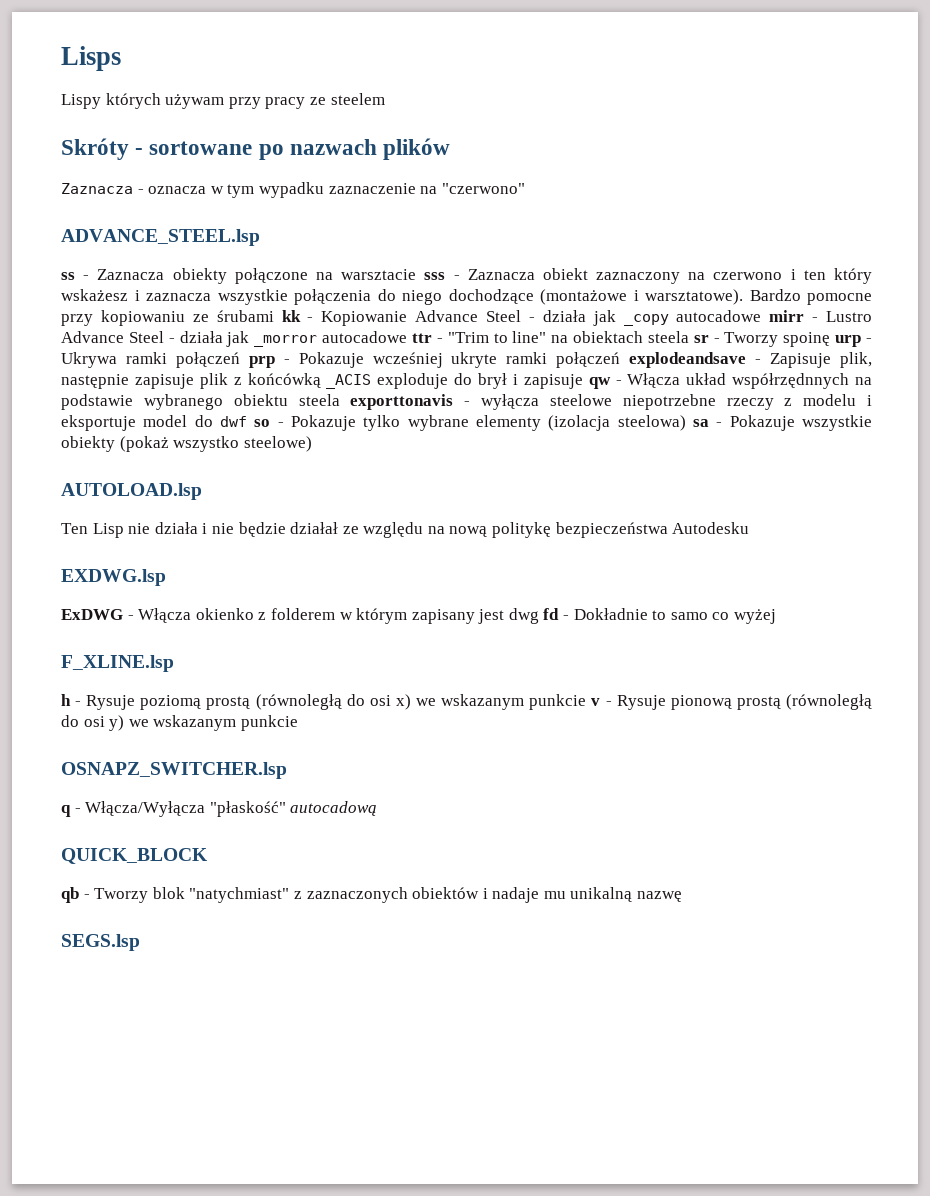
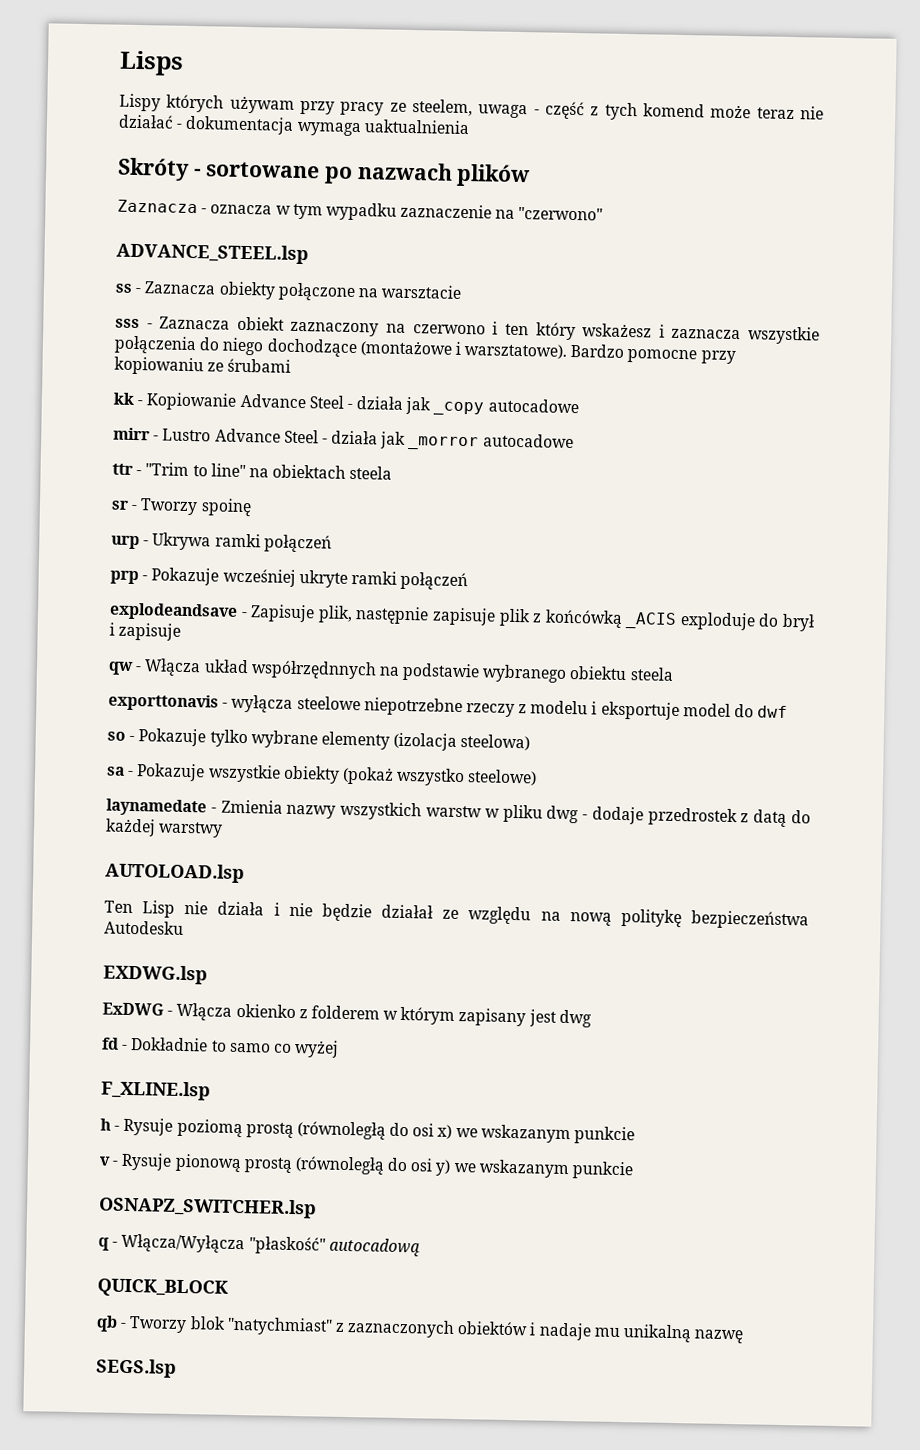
- Lispy których używam przy pracy ze steelem
+ Lispy których używam przy pracy ze steelem, uwaga - część z tych komend może teraz nie działać - dokumentacja wymaga uaktualnienia
- ss - Zaznacza obiekty połączone na warsztacie sss - Zaznacza obiekt zaznaczony na czerwono i ten który wskażesz i zaznacza wszystkie połączenia do niego dochodzące (montażowe i warsztatowe).
+ ss - Zaznacza obiekty połączone na warsztacie
+ sss - Zaznacza obiekt zaznaczony na czerwono i ten który wskażesz i zaznacza wszystkie połączenia do niego dochodzące (montażowe i warsztatowe).
- Bardzo pomocne przy kopiowaniu ze śrubami kk - Kopiowanie Advance Steel - działa jak _copy autocadowe mirr - Lustro Advance Steel - działa jak _morror autocadowe ttr - "Trim to line" na obiektach steela sr - Tworzy spoinę urp - Ukrywa ramki połączeń prp - Pokazuje wcześniej ukryte ramki połączeń explodeandsave - Zapisuje plik, następnie zapisuje plik z końcówką _ACIS exploduje do brył i zapisuje qw - Włącza układ współrzędnnych na podstawie wybranego obiektu steela exporttonavis - wyłącza steelowe niepotrzebne rzeczy z modelu i eksportuje model do dwf so - Pokazuje tylko wybrane elementy (izolacja steelowa) sa - Pokazuje wszystkie obiekty (pokaż wszystko steelowe)
+ Bardzo pomocne przy kopiowaniu ze śrubami
+ kk - Kopiowanie Advance Steel - działa jak _copy autocadowe
+ mirr - Lustro Advance Steel - działa jak _morror autocadowe
+ ttr - "Trim to line" na obiektach steela
+ sr - Tworzy spoinę
+ urp - Ukrywa ramki połączeń
+ prp - Pokazuje wcześniej ukryte ramki połączeń
+ explodeandsave - Zapisuje plik, następnie zapisuje plik z końcówką _ACIS exploduje do brył i zapisuje
+ qw - Włącza układ współrzędnnych na podstawie wybranego obiektu steela
+ exporttonavis - wyłącza steelowe niepotrzebne rzeczy z modelu i eksportuje model do dwf
+ so - Pokazuje tylko wybrane elementy (izolacja steelowa)
+ sa - Pokazuje wszystkie obiekty (pokaż wszystko steelowe)
+ laynamedate - Zmienia nazwy wszystkich warstw w pliku dwg - dodaje przedrostek z datą do każdej warstwy
- ExDWG - Włącza okienko z folderem w którym zapisany jest dwg fd - Dokładnie to samo co wyżej
+ ExDWG - Włącza okienko z folderem w którym zapisany jest dwg
+ fd - Dokładnie to samo co wyżej
- h - Rysuje poziomą prostą (równoległą do osi x) we wskazanym punkcie v - Rysuje pionową prostą (równoległą do osi y) we wskazanym punkcie
+ h - Rysuje poziomą prostą (równoległą do osi x) we wskazanym punkcie
+ v - Rysuje pionową prostą (równoległą do osi y) we wskazanym punkcie

